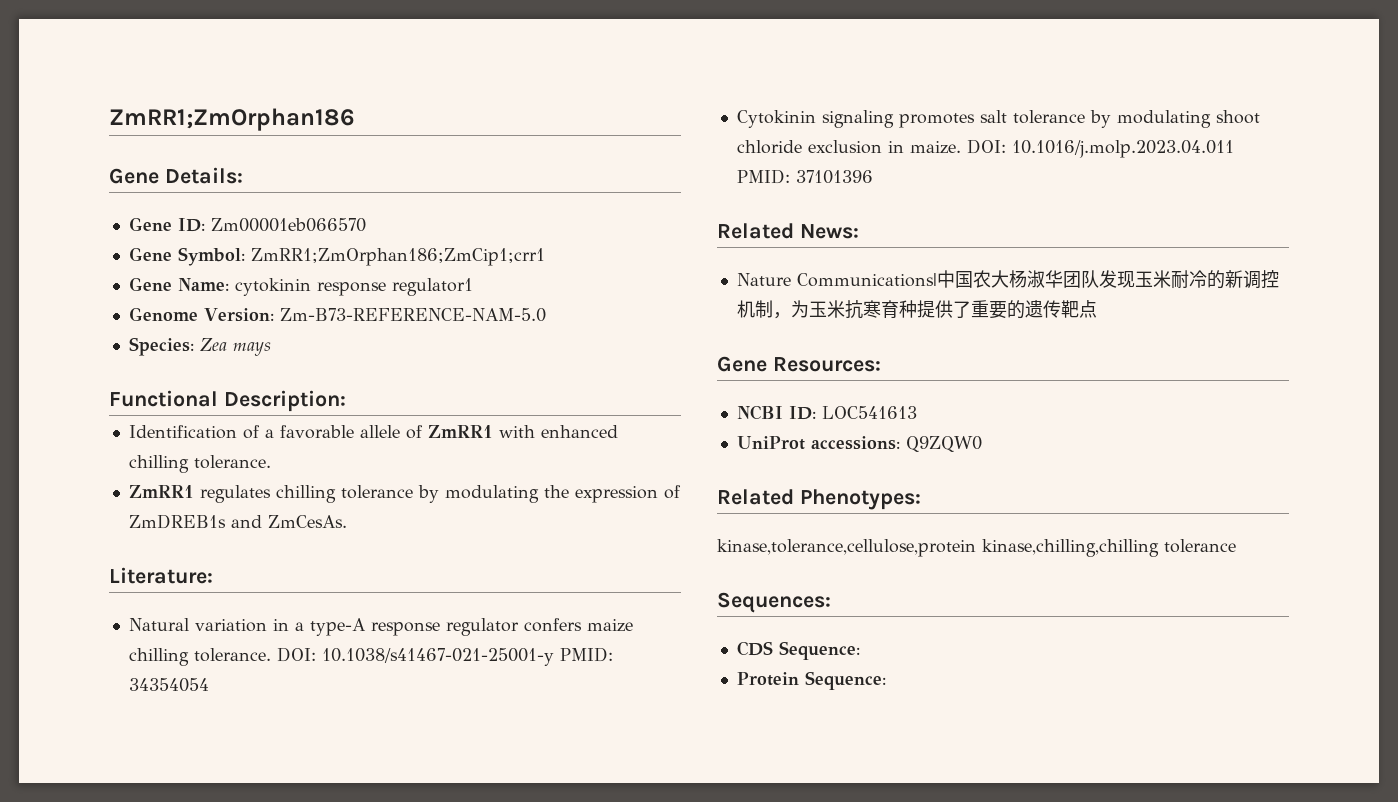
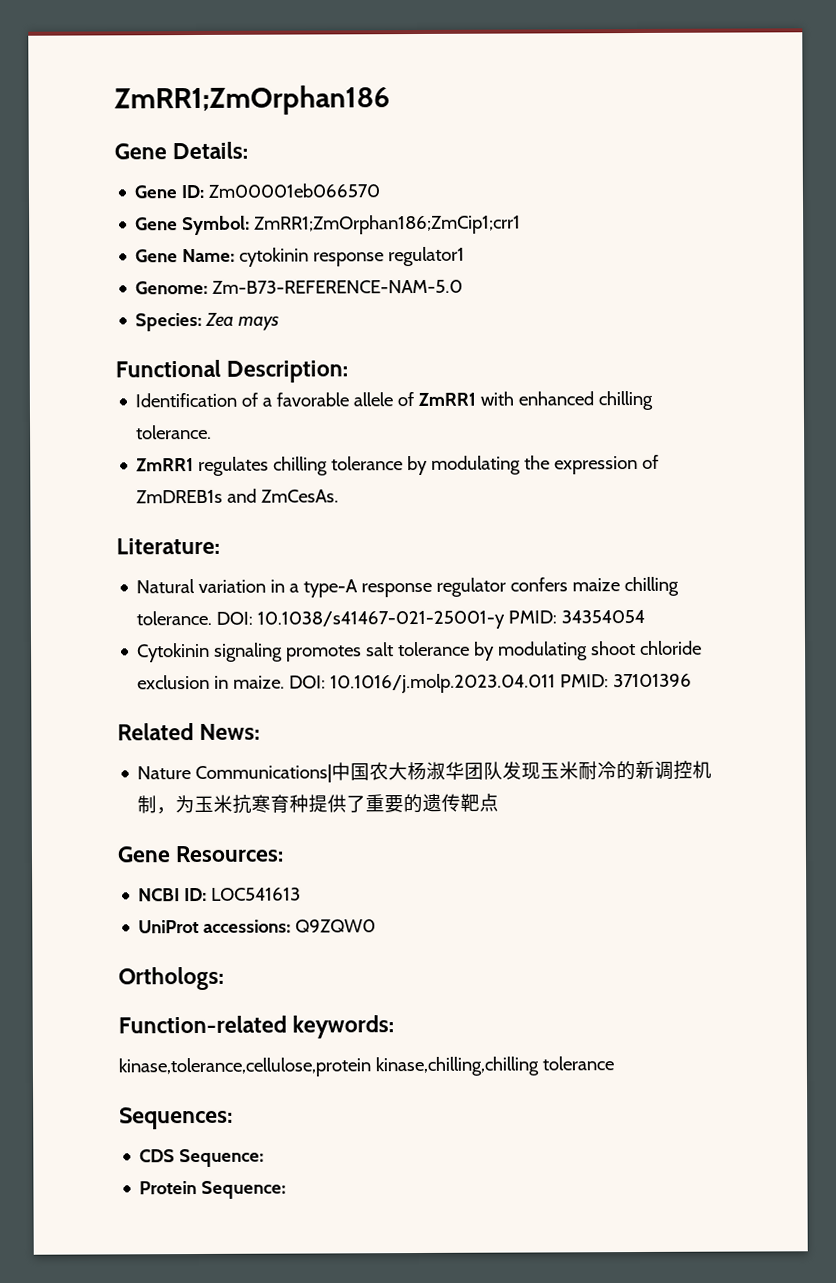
- Genome Version: Zm-B73-REFERENCE-NAM-5.0
+ Genome: Zm-B73-REFERENCE-NAM-5.0
- Related Phenotypes:
+ Orthologs:
+ Function-related keywords:

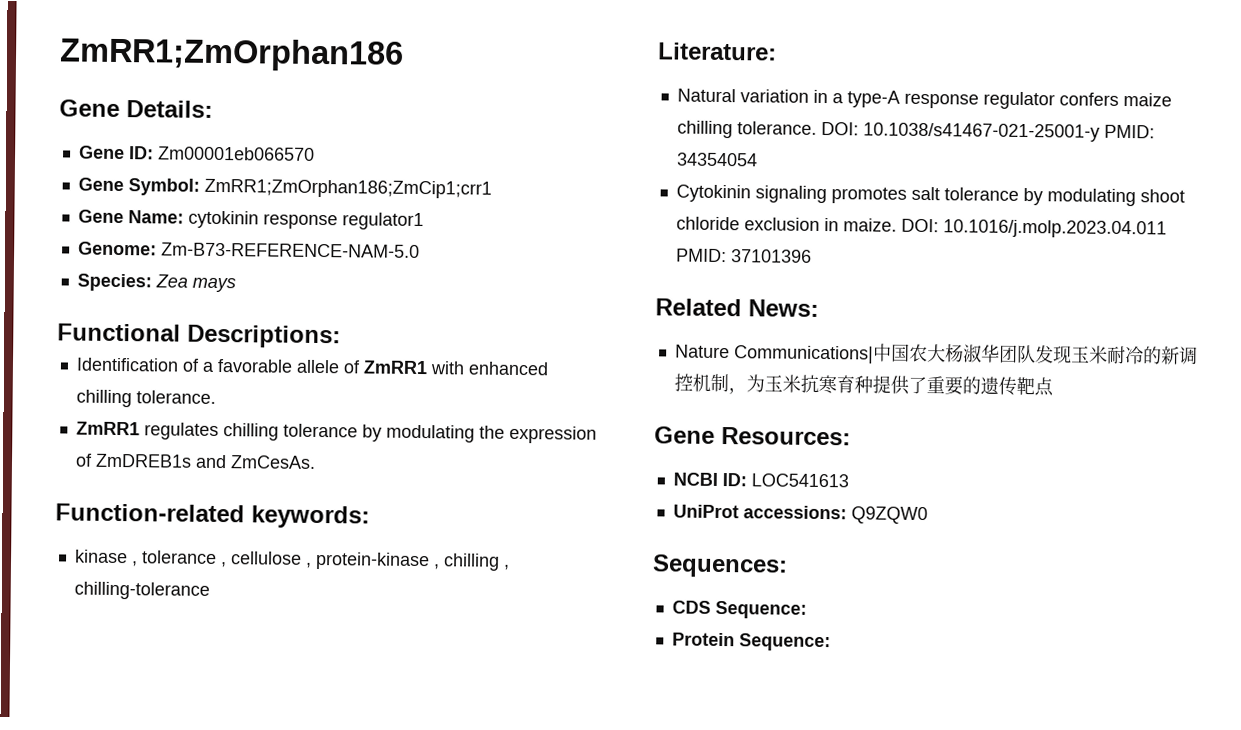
- Functional Description:
+ Functional Descriptions:
+ Function-related keywords:
+ kinase , tolerance , cellulose , protein-kinase , chilling , chilling-tolerance
- Orthologs:
- Function-related keywords:
- kinase,tolerance,cellulose,protein kinase,chilling,chilling tolerance

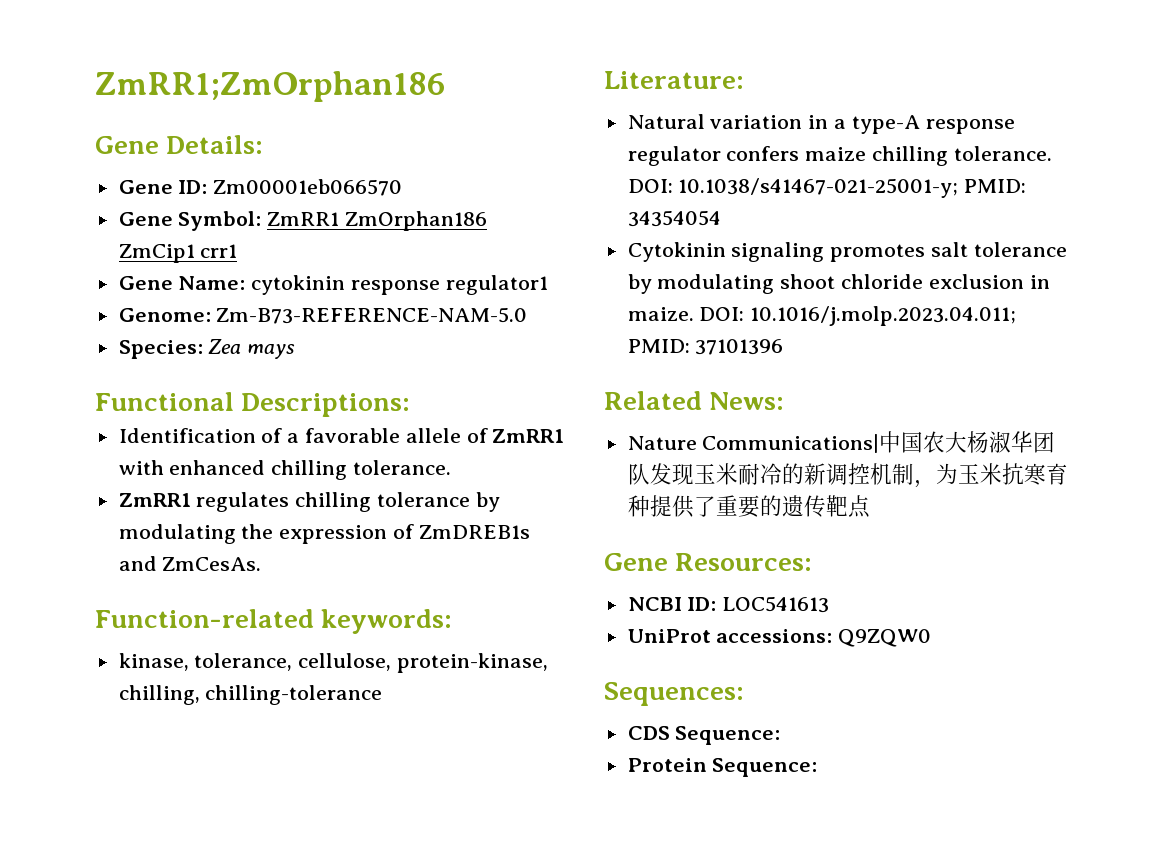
- Gene Symbol: ZmRR1;ZmOrphan186;ZmCip1;crr1
+ Gene Symbol: ZmRR1 ZmOrphan186 ZmCip1 crr1
- kinase , tolerance , cellulose , protein-kinase , chilling , chilling-tolerance
+ kinase, tolerance, cellulose, protein-kinase, chilling, chilling-tolerance
- DOI: 10.1038/s41467-021-25001-y PMID: 34354054
+ DOI: 10.1038/s41467-021-25001-y; PMID: 34354054
- DOI: 10.1016/j.molp.2023.04.011 PMID: 37101396
+ DOI: 10.1016/j.molp.2023.04.011; PMID: 37101396

